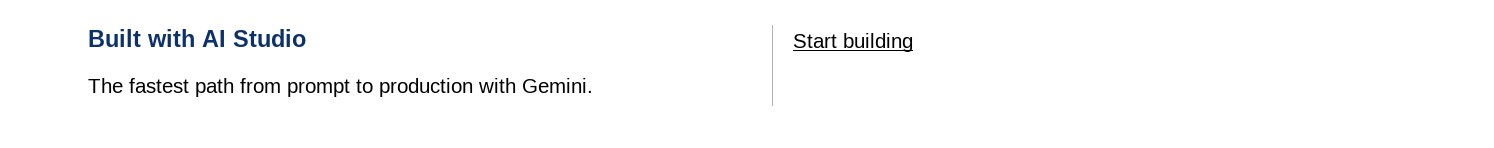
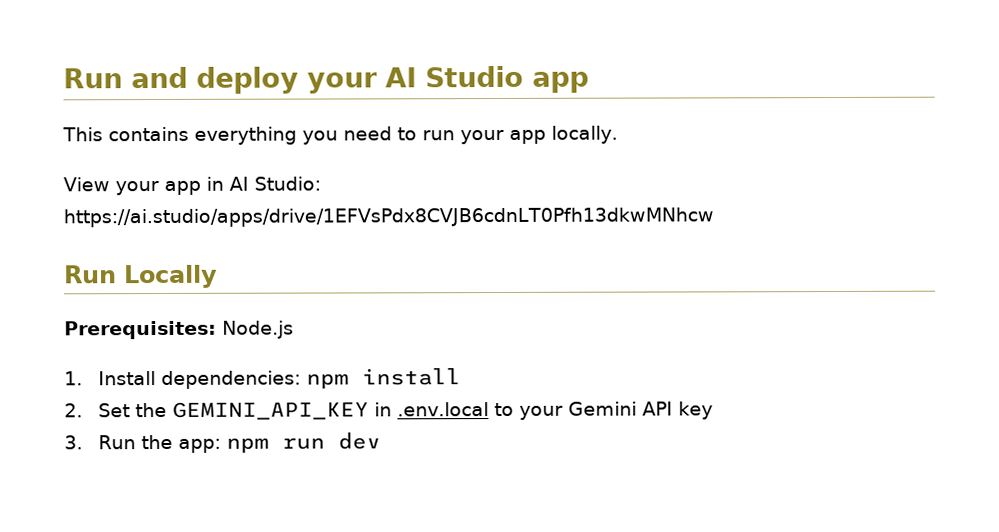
- Built with AI Studio
- The fastest path from prompt to production with Gemini.
- Start building
+ Run and deploy your AI Studio app
+ This contains everything you need to run your app locally.
+ View your app in AI Studio: https://ai.studio/apps/drive/1EFVsPdx8CVJB6cdnLT0Pfh13dkwMNhcw
+ Run Locally
+ Prerequisites: Node.js
+ 1. Install dependencies: npm install
+ 2. Set the GEMINI_API_KEY in .env.local to your Gemini API key
+ 3. Run the app: npm run dev

